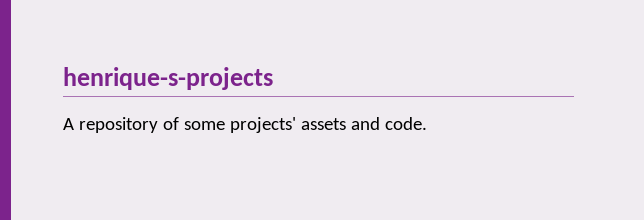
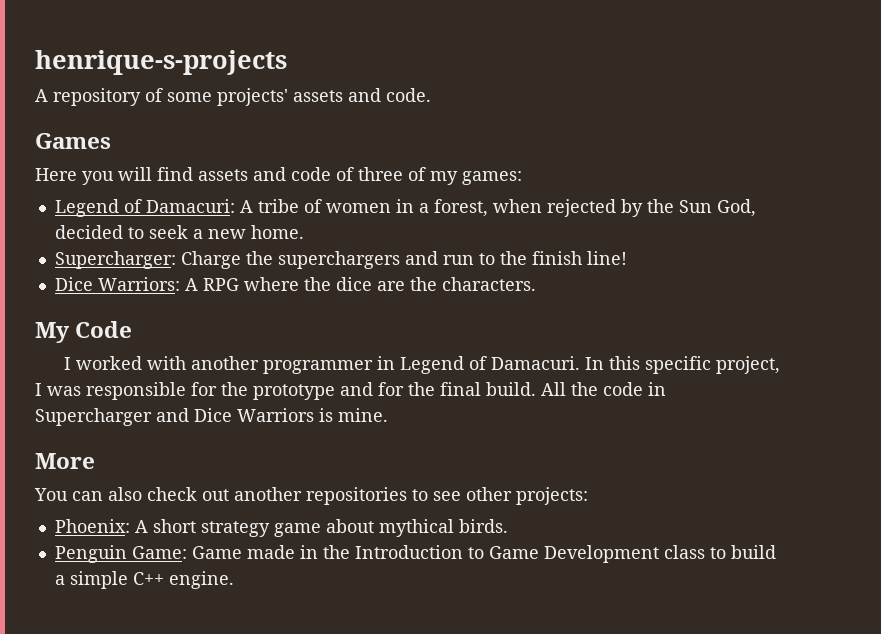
+ Games
+ Here you will find assets and code of three of my games:
+ Legend of Damacuri: A tribe of women in a forest, when rejected by the Sun God, decided to seek a new home.
+ Supercharger: Charge the superchargers and run to the finish line!
+ Dice Warriors: A RPG where the dice are the characters.
+ My Code
+ I worked with another programmer in Legend of Damacuri. In this specific project, I was responsible for the prototype and for the final build. All the code in Supercharger and Dice Warriors is mine.
+ More
+ You can also check out another repositories to see other projects:
+ Phoenix: A short strategy game about mythical birds.
+ Penguin Game: Game made in the Introduction to Game Development class to build a simple C++ engine.

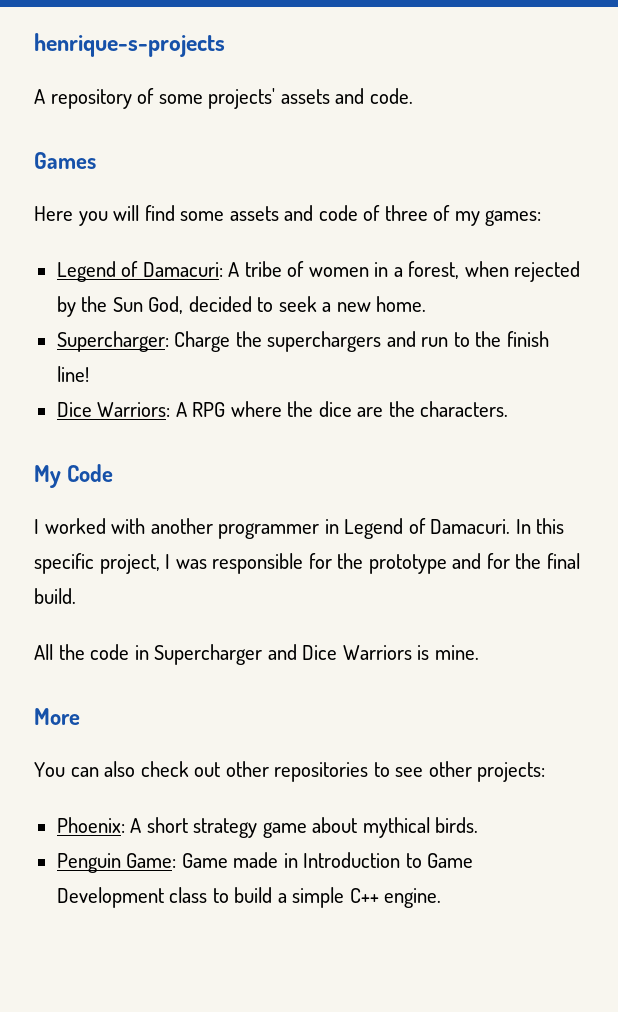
- Here you will find assets and code of three of my games:
+ Here you will find some assets and code of three of my games:
- In this specific project, I was responsible for the prototype and for the final build. All the code in Supercharger and Dice Warriors is mine.
+ In this specific project, I was responsible for the prototype and for the final build.
+ All the code in Supercharger and Dice Warriors is mine.
- You can also check out another repositories to see other projects:
+ You can also check out other repositories to see other projects:
- Penguin Game: Game made in the Introduction to Game Development class to build a simple C++ engine.
+ Penguin Game: Game made in Introduction to Game Development class to build a simple C++ engine.

